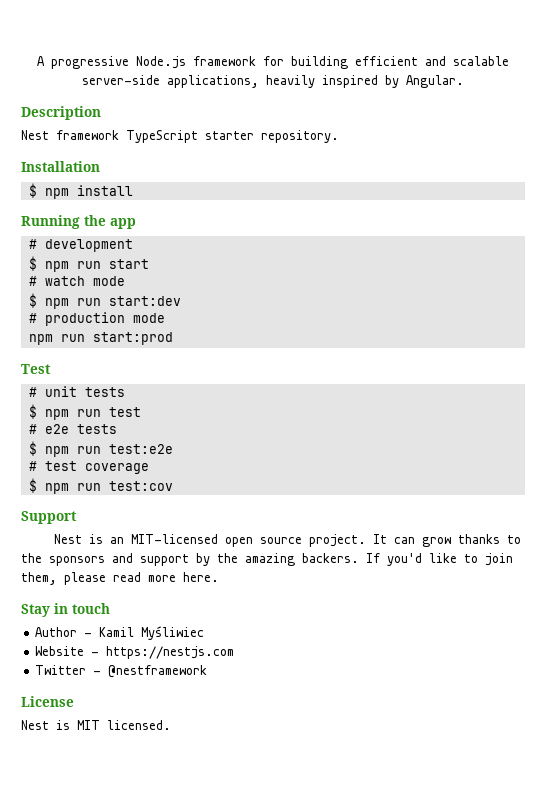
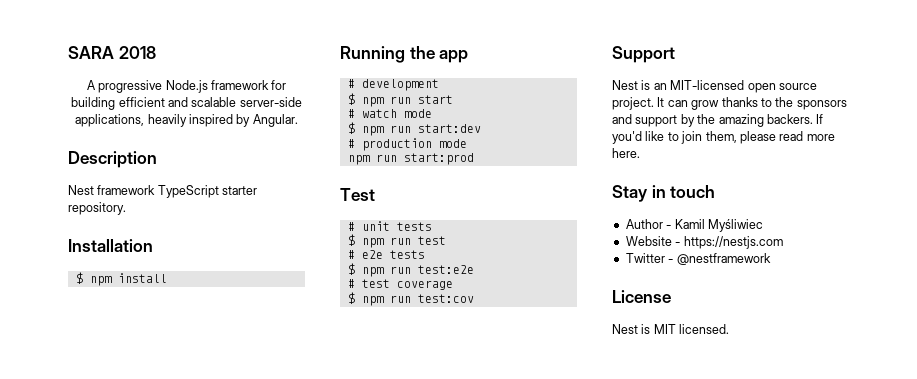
+ SARA 2018

